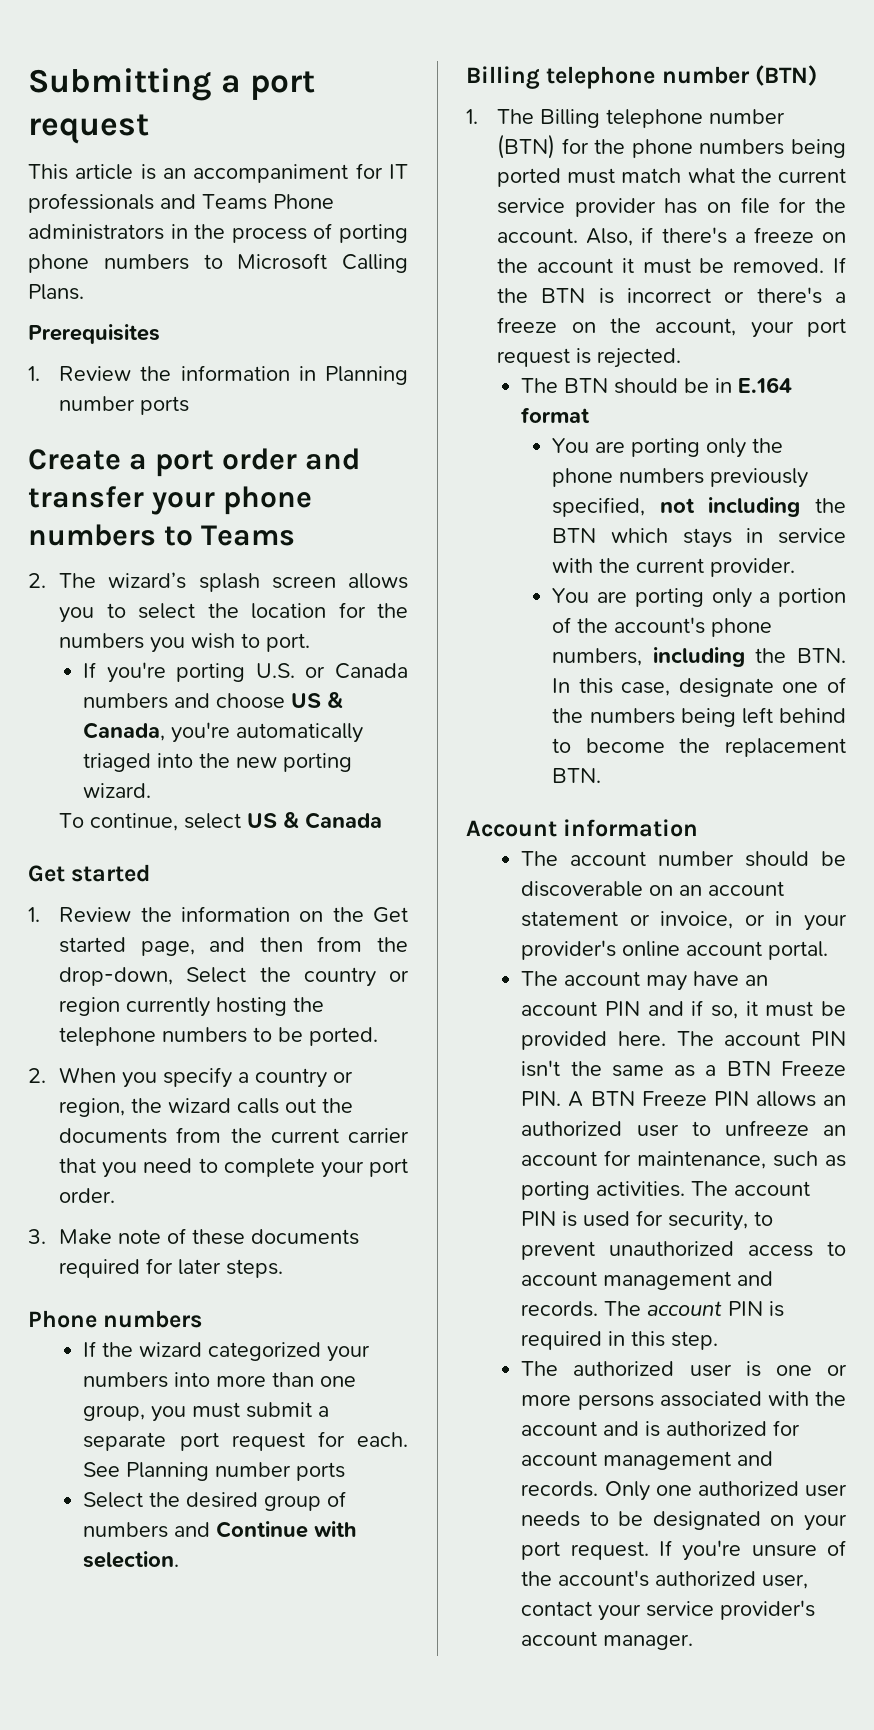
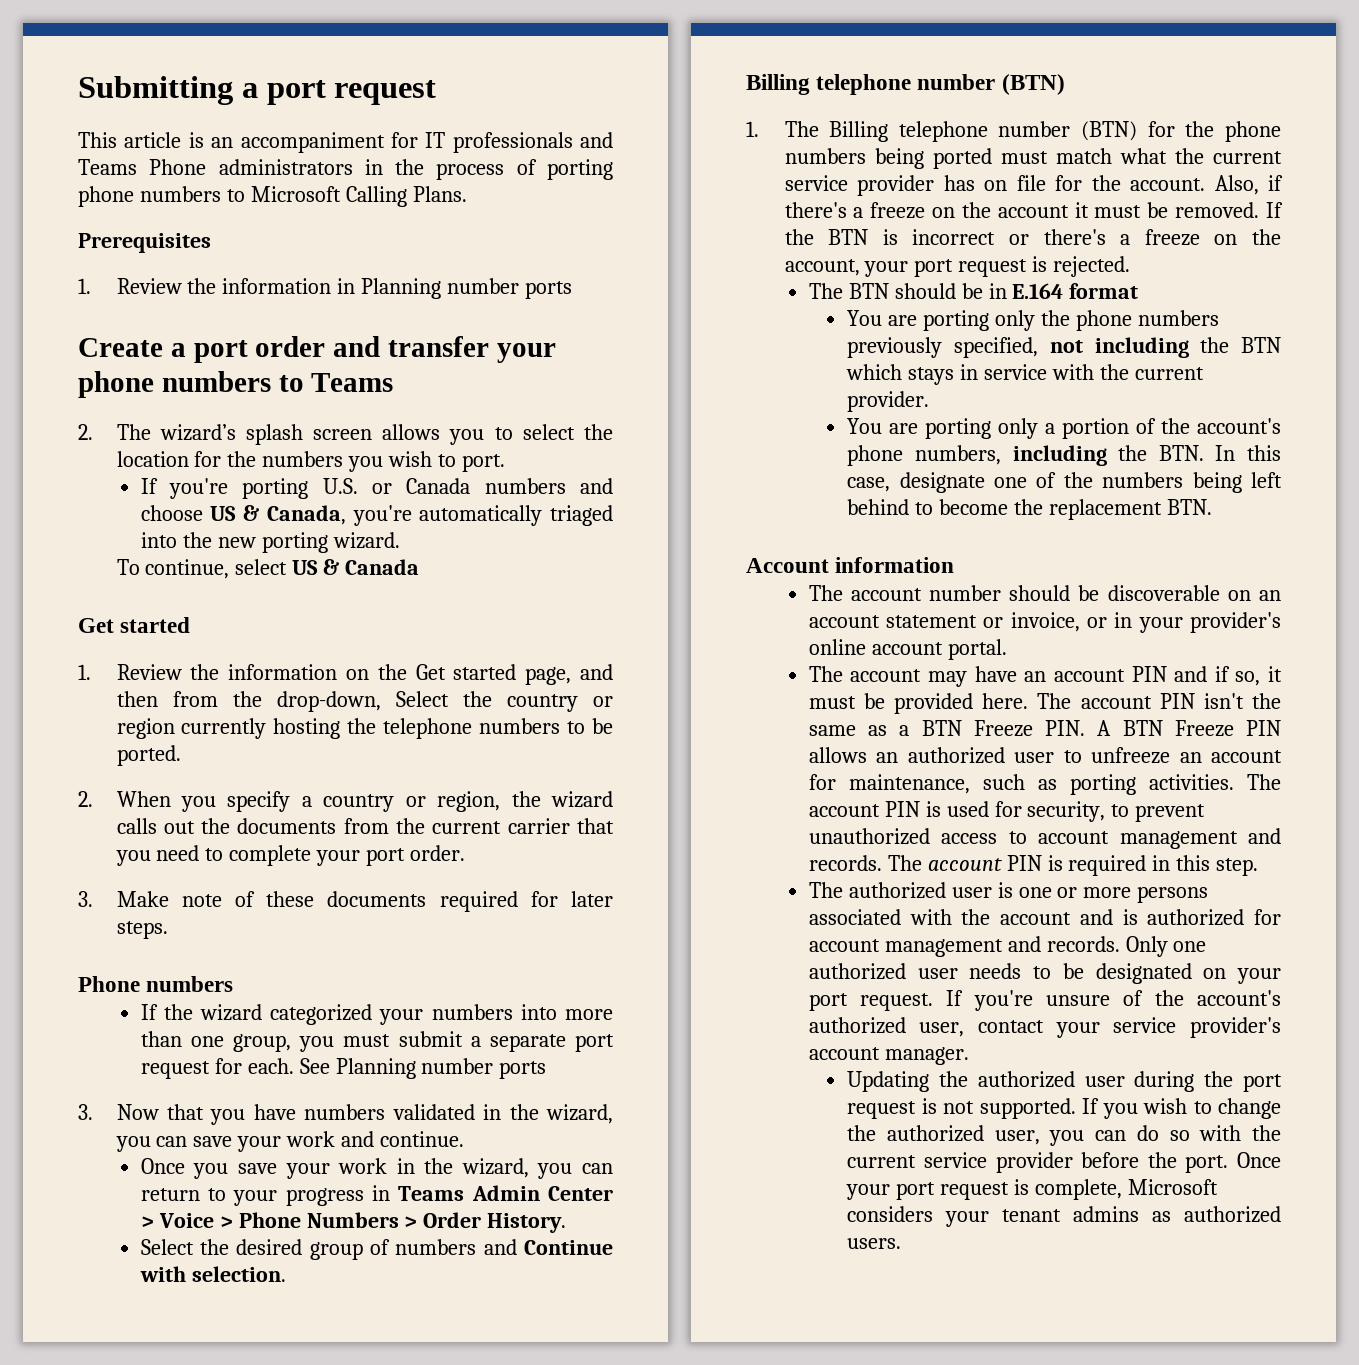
+ 3. Now that you have numbers validated in the wizard, you can save your work and continue.
+ Once you save your work in the wizard, you can return to your progress in Teams Admin Center > Voice > Phone Numbers > Order History.
+ Updating the authorized user during the port request is not supported. If you wish to change the authorized user, you can do so with the current service provider before the port. Once your port request is complete, Microsoft considers your tenant admins as authorized users.

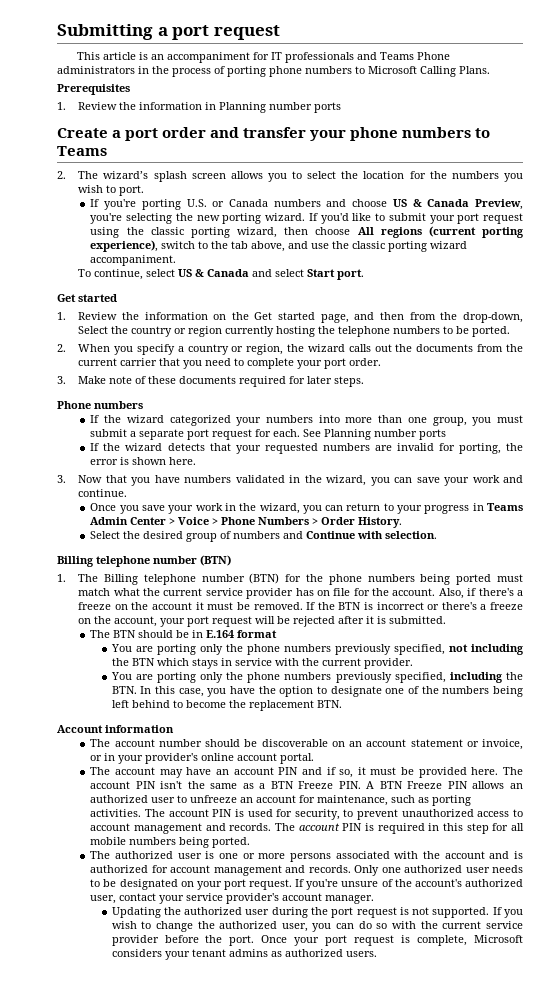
- If you're porting U.S. or Canada numbers and choose US & Canada, you're automatically triaged into the new porting wizard.
+ If you're porting U.S. or Canada numbers and choose US & Canada Preview, you're selecting the new porting wizard. If you'd like to submit your port request using the classic porting wizard, then choose All regions (current porting experience), switch to the tab above, and use the classic porting wizard accompaniment.
- To continue, select US & Canada
+ To continue, select US & Canada and select Start port.
+ If the wizard detects that your requested numbers are invalid for porting, the error is shown here.
- If the BTN is incorrect or there's a freeze on the account, your port request is rejected.
+ If the BTN is incorrect or there's a freeze on the account, your port request will be rejected after it is submitted.
- You are porting only a portion of the account's phone numbers, including the BTN. In this case, designate one of the numbers being left behind to become the replacement BTN.
+ You are porting only the phone numbers previously specified, including the BTN. In this case, you have the option to designate one of the numbers being left behind to become the replacement BTN.
- The account PIN is required in this step.
+ The account PIN is required in this step for all mobile numbers being ported.

